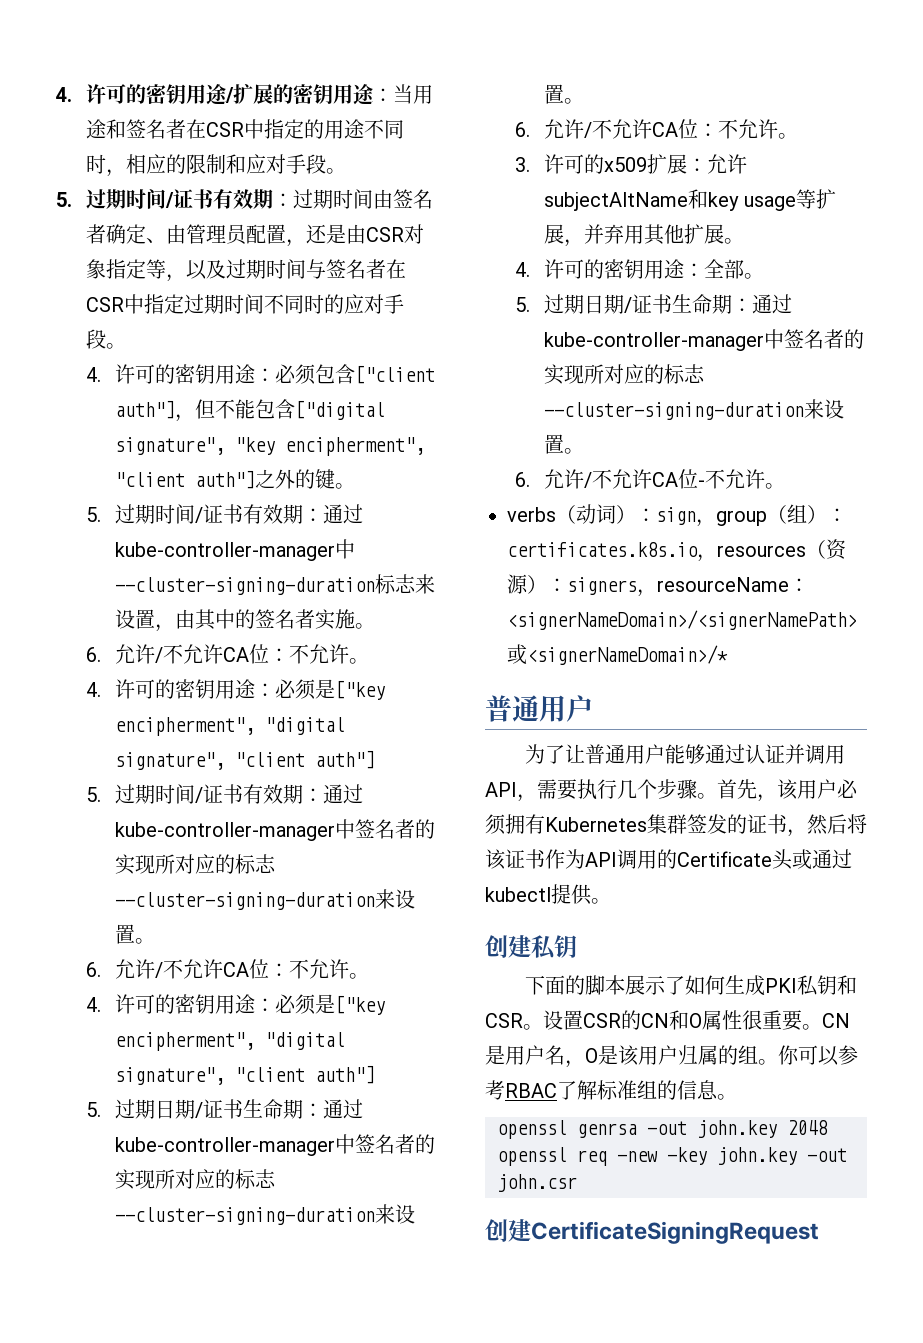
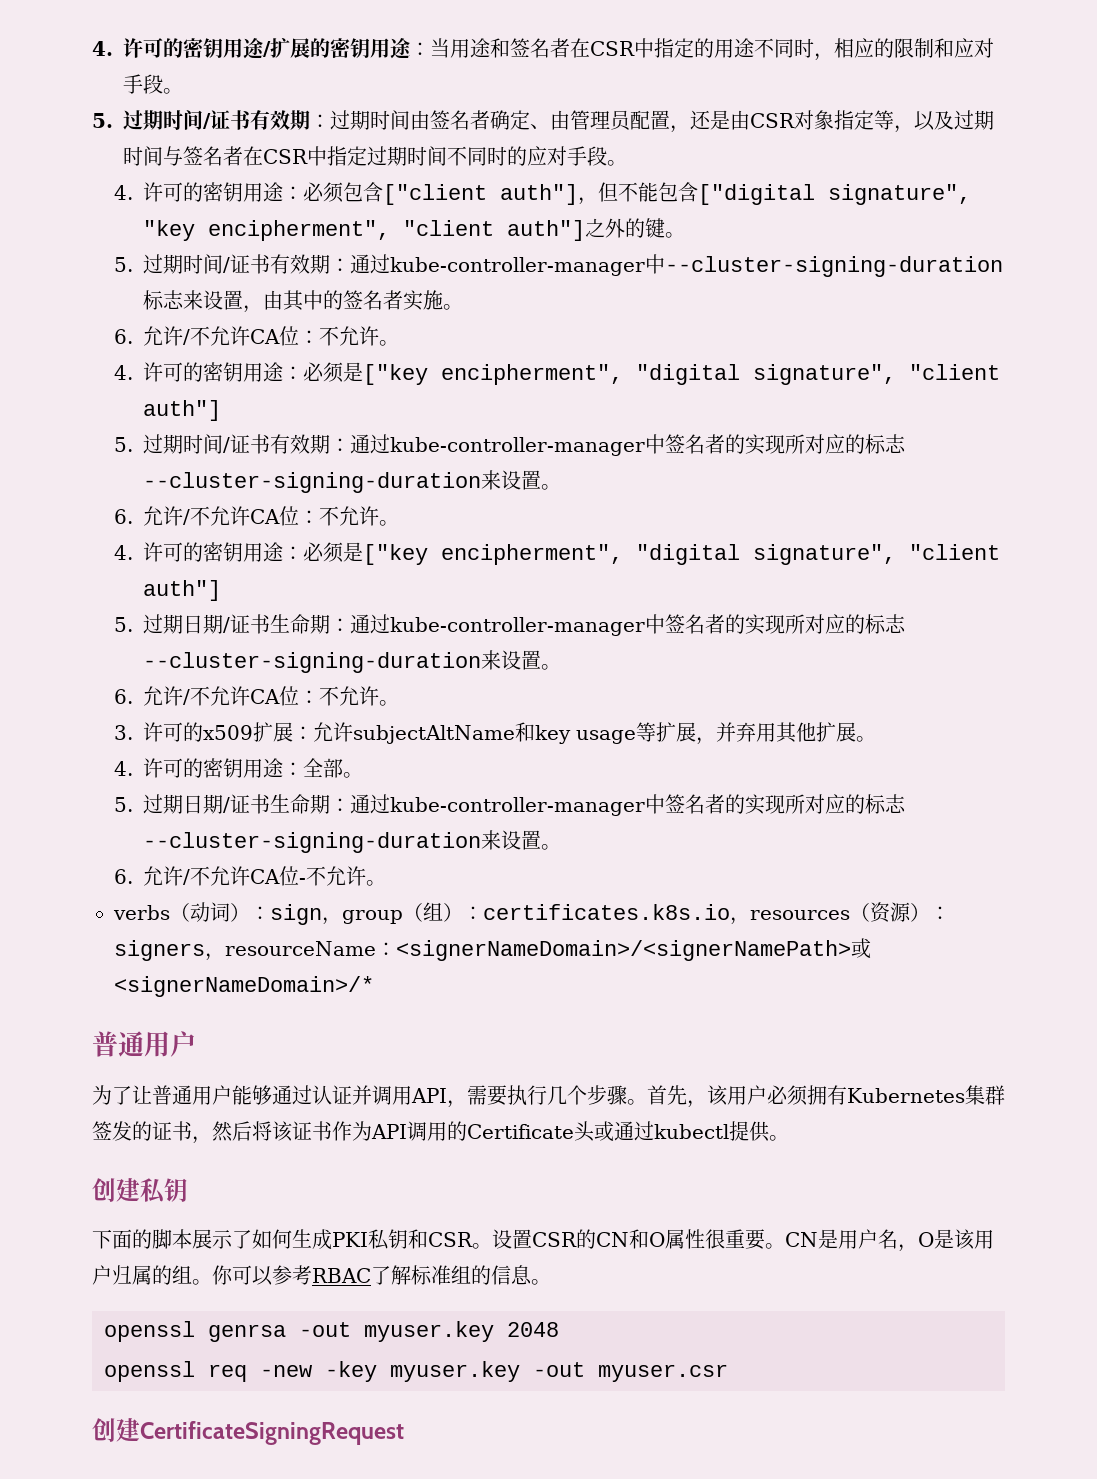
- openssl genrsa -out john.key 2048
+ openssl genrsa -out myuser.key 2048
- openssl req -new -key john.key -out john.csr
+ openssl req -new -key myuser.key -out myuser.csr

